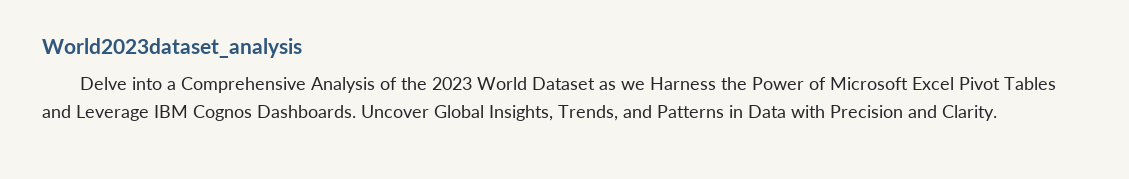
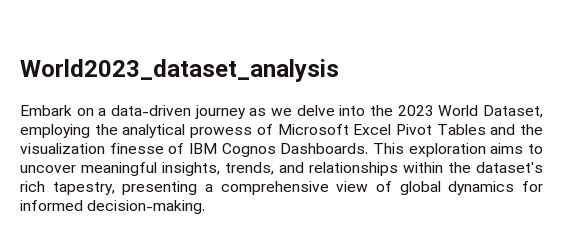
- World2023dataset_analysis
- Delve into a Comprehensive Analysis of the 2023 World Dataset as we Harness the Power of Microsoft Excel Pivot Tables and Leverage IBM Cognos Dashboards. Uncover Global Insights, Trends, and Patterns in Data with Precision and Clarity.
+ World2023_dataset_analysis
+ Embark on a data-driven journey as we delve into the 2023 World Dataset, employing the analytical prowess of Microsoft Excel Pivot Tables and the visualization finesse of IBM Cognos Dashboards. This exploration aims to uncover meaningful insights, trends, and relationships within the dataset's rich tapestry, presenting a comprehensive view of global dynamics for informed decision-making.

